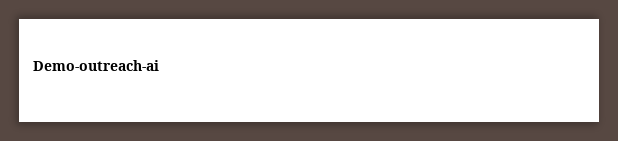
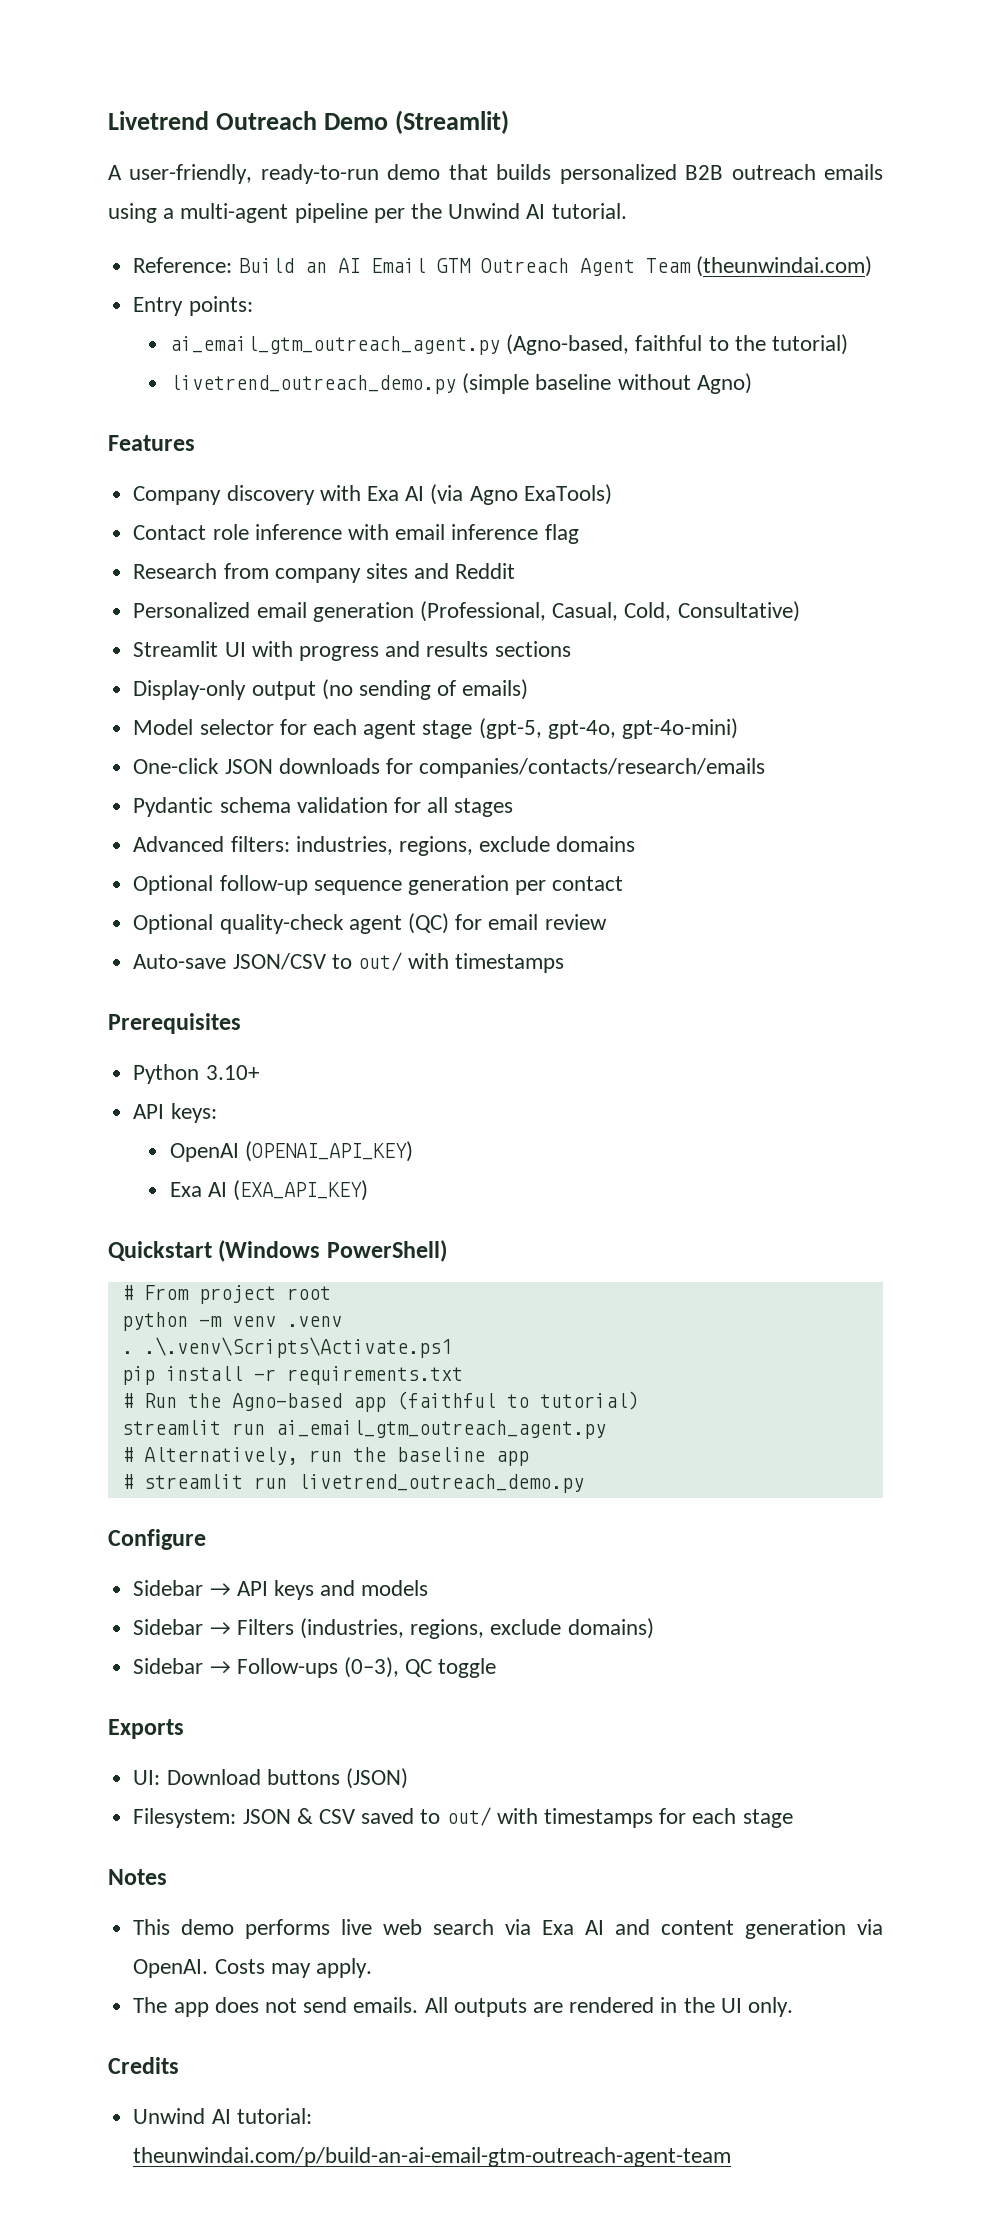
- Demo-outreach-ai
+ Livetrend Outreach Demo (Streamlit)
+ A user-friendly, ready-to-run demo that builds personalized B2B outreach emails using a multi-agent pipeline per the Unwind AI tutorial.
+ Reference: Build an AI Email GTM Outreach Agent Team (theunwindai.com)
+ Entry points:
+ ai_email_gtm_outreach_agent.py (Agno-based, faithful to the tutorial)
+ livetrend_outreach_demo.py (simple baseline without Agno)
+ Features
+ Company discovery with Exa AI (via Agno ExaTools)
+ Contact role inference with email inference flag
+ Research from company sites and Reddit
+ Personalized email generation (Professional, Casual, Cold, Consultative)
+ Streamlit UI with progress and results sections
+ Display-only output (no sending of emails)
+ Model selector for each agent stage (gpt-5, gpt-4o, gpt-4o-mini)
+ One-click JSON downloads for companies/contacts/research/emails
+ Pydantic schema validation for all stages
+ Advanced filters: industries, regions, exclude domains
+ Optional follow-up sequence generation per contact
+ Optional quality-check agent (QC) for email review
+ Auto-save JSON/CSV to out/ with timestamps
+ Prerequisites
+ Python 3.10+
+ API keys:
+ OpenAI (OPENAI_API_KEY)
+ Exa AI (EXA_API_KEY)
+ Quickstart (Windows PowerShell)
+ # From project root
+ python -m venv .venv
+ . .\.venv\Scripts\Activate.ps1
+ pip install -r requirements.txt
+ # Run the Agno-based app (faithful to tutorial)
+ streamlit run ai_email_gtm_outreach_agent.py
+ # Alternatively, run the baseline app
+ # streamlit run livetrend_outreach_demo.py
+ Configure
+ Sidebar → API keys and models
+ Sidebar → Filters (industries, regions, exclude domains)
+ Sidebar → Follow-ups (0–3), QC toggle
+ Exports
+ UI: Download buttons (JSON)
+ Filesystem: JSON & CSV saved to out/ with timestamps for each stage
+ Notes
+ This demo performs live web search via Exa AI and content generation via OpenAI. Costs may apply.
+ The app does not send emails. All outputs are rendered in the UI only.
+ Credits
+ Unwind AI tutorial: theunwindai.com/p/build-an-ai-email-gtm-outreach-agent-team

